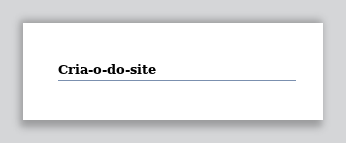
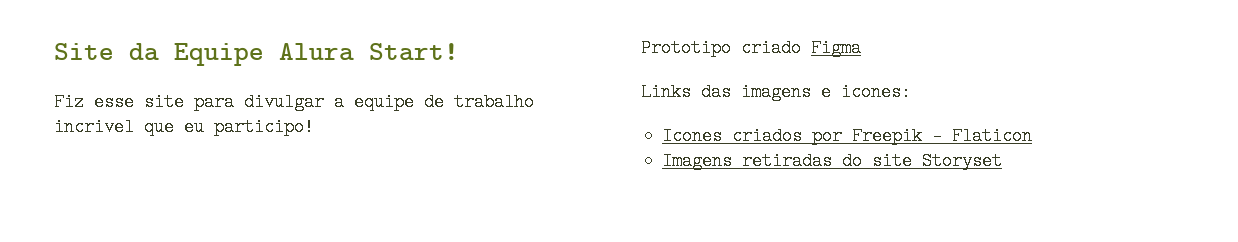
- Cria-o-do-site
+ Site da Equipe Alura Start!
+ Fiz esse site para divulgar a equipe de trabalho incrivel que eu participo!
+ Prototipo criado Figma
+ Links das imagens e icones:
+ Icones criados por Freepik - Flaticon
+ Imagens retiradas do site Storyset

